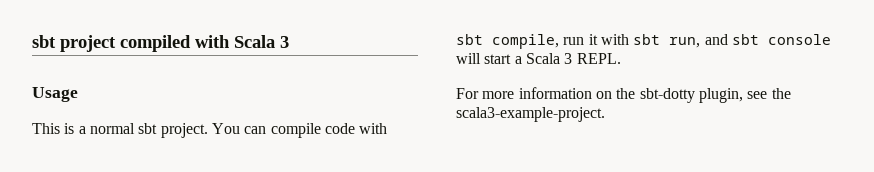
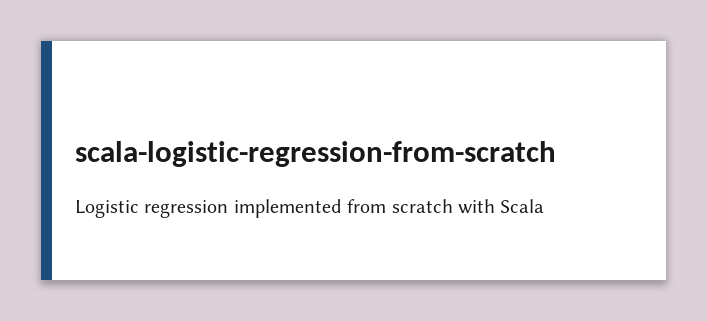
- sbt project compiled with Scala 3
- Usage
- This is a normal sbt project. You can compile code with sbt compile, run it with sbt run, and sbt console will start a Scala 3 REPL.
- For more information on the sbt-dotty plugin, see the scala3-example-project.
+ scala-logistic-regression-from-scratch
+ Logistic regression implemented from scratch with Scala

